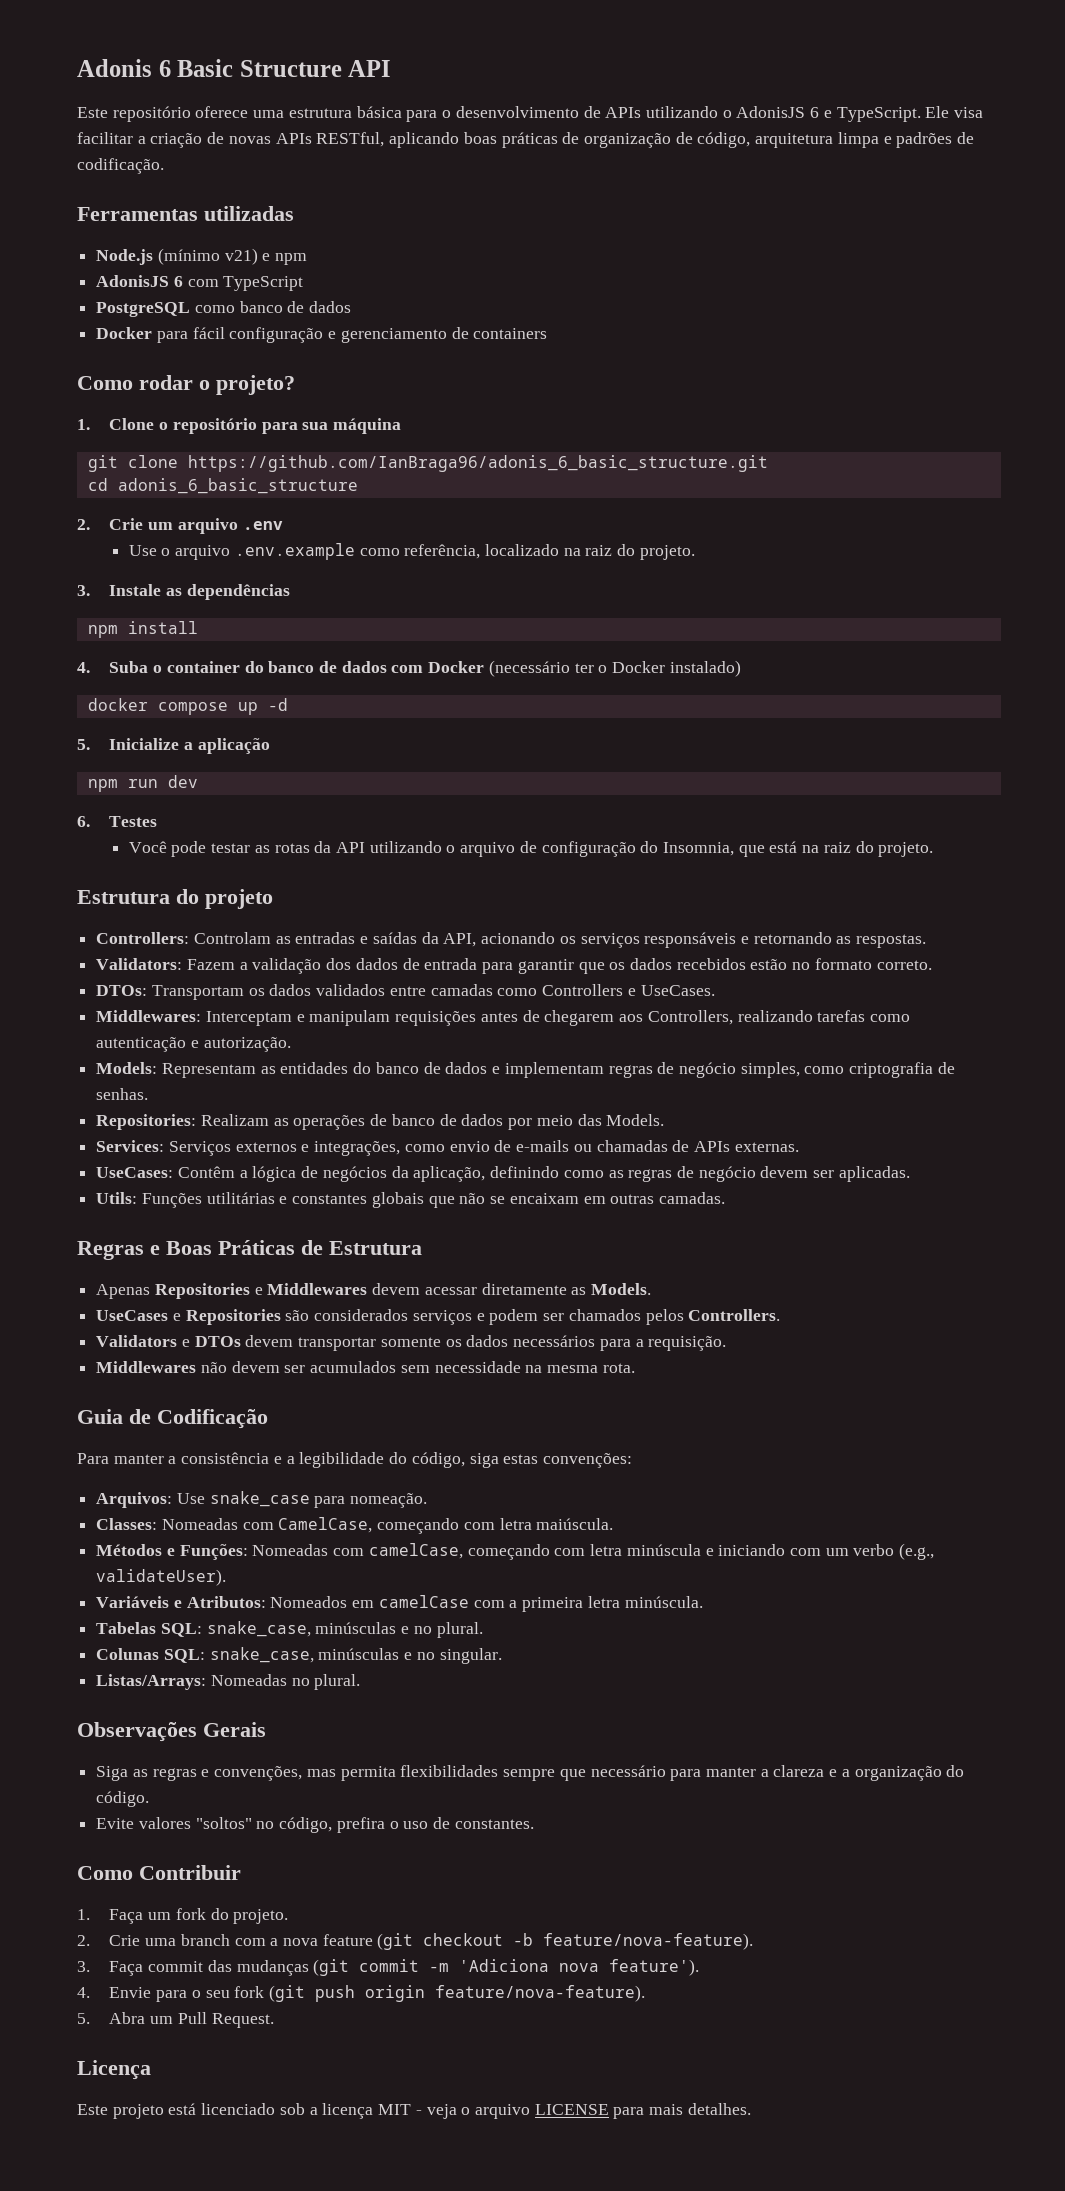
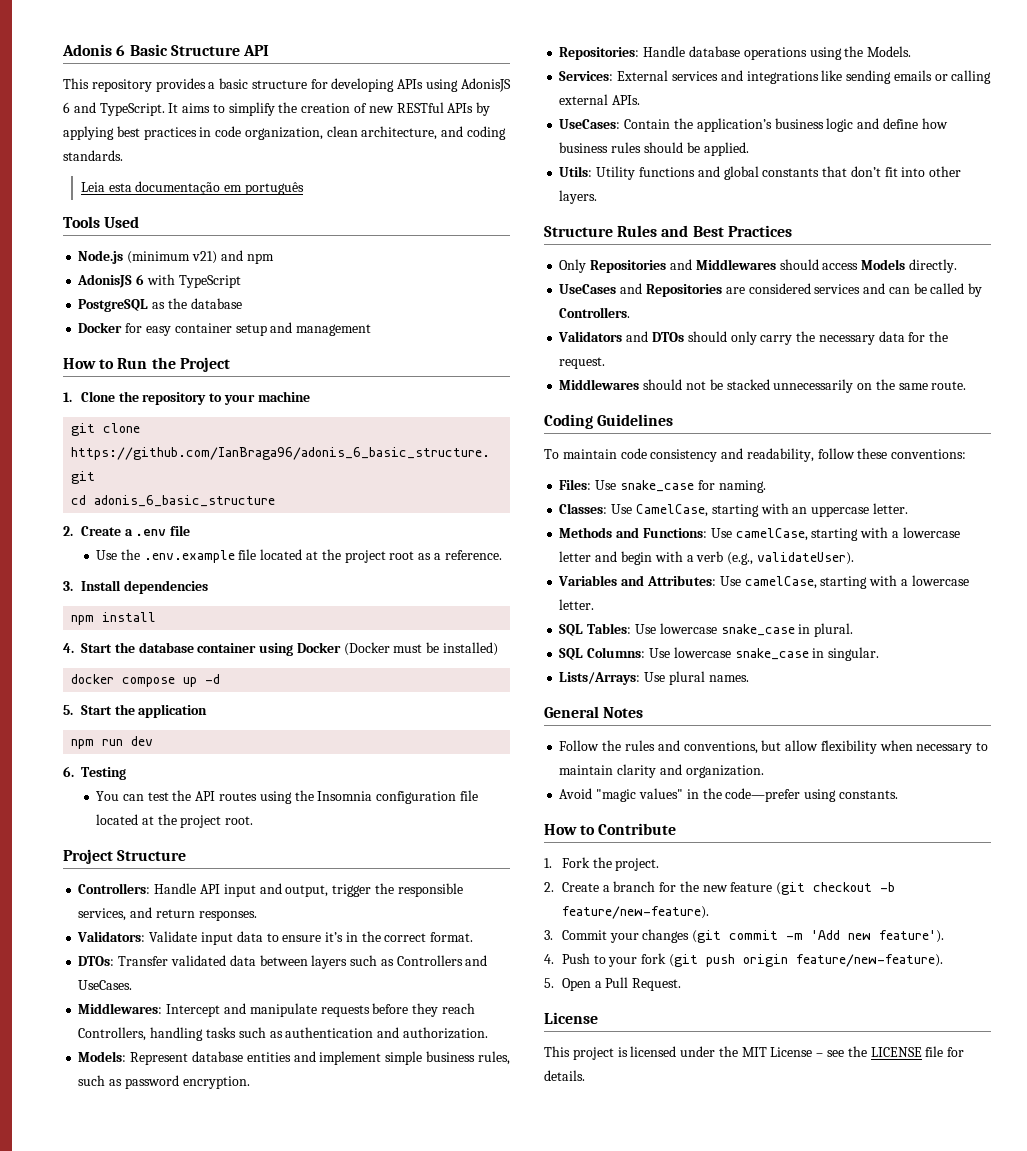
- Este repositório oferece uma estrutura básica para o desenvolvimento de APIs utilizando o AdonisJS 6 e TypeScript. Ele visa facilitar a criação de novas APIs RESTful, aplicando boas práticas de organização de código, arquitetura limpa e padrões de codificação.
- Ferramentas utilizadas
- Node.js (mínimo v21) e npm
+ This repository provides a basic structure for developing APIs using AdonisJS 6 and TypeScript. It aims to simplify the creation of new RESTful APIs by applying best practices in code organization, clean architecture, and coding standards.
+ Leia esta documentação em português
+ Tools Used
+ Node.js (minimum v21) and npm
- AdonisJS 6 com TypeScript
+ AdonisJS 6 with TypeScript
- PostgreSQL como banco de dados
- Docker para fácil configuração e gerenciamento de containers
- Como rodar o projeto?
- 1. Clone o repositório para sua máquina
+ PostgreSQL as the database
+ Docker for easy container setup and management
+ How to Run the Project
+ 1. Clone the repository to your machine
- 2. Crie um arquivo .env
- Use o arquivo .env.example como referência, localizado na raiz do projeto.
- 3. Instale as dependências
+ 2. Create a .env file
+ Use the .env.example file located at the project root as a reference.
+ 3. Install dependencies
  npm install
- 4. Suba o container do banco de dados com Docker (necessário ter o Docker instalado)
+ 4. Start the database container using Docker (Docker must be installed)
- 5. Inicialize a aplicação
+ 5. Start the application
- 6. Testes
- Você pode testar as rotas da API utilizando o arquivo de configuração do Insomnia, que está na raiz do projeto.
- Estrutura do projeto
- Controllers: Controlam as entradas e saídas da API, acionando os serviços responsáveis e retornando as respostas.
- Validators: Fazem a validação dos dados de entrada para garantir que os dados recebidos estão no formato correto.
- DTOs: Transportam os dados validados entre camadas como Controllers e UseCases.
- Middlewares: Interceptam e manipulam requisições antes de chegarem aos Controllers, realizando tarefas como autenticação e autorização.
- Models: Representam as entidades do banco de dados e implementam regras de negócio simples, como criptografia de senhas.
- Repositories: Realizam as operações de banco de dados por meio das Models.
- Services: Serviços externos e integrações, como envio de e-mails ou chamadas de APIs externas.
- UseCases: Contêm a lógica de negócios da aplicação, definindo como as regras de negócio devem ser aplicadas.
- Utils: Funções utilitárias e constantes globais que não se encaixam em outras camadas.
- Regras e Boas Práticas de Estrutura
- Apenas Repositories e Middlewares devem acessar diretamente as Models.
- UseCases e Repositories são considerados serviços e podem ser chamados pelos Controllers.
- Validators e DTOs devem transportar somente os dados necessários para a requisição.
- Middlewares não devem ser acumulados sem necessidade na mesma rota.
- Guia de Codificação
- Para manter a consistência e a legibilidade do código, siga estas convenções:
- Arquivos: Use snake_case para nomeação.
- Classes: Nomeadas com CamelCase, começando com letra maiúscula.
- Métodos e Funções: Nomeadas com camelCase, começando com letra minúscula e iniciando com um verbo (e.g., validateUser).
- Variáveis e Atributos: Nomeados em camelCase com a primeira letra minúscula.
- Tabelas SQL: snake_case, minúsculas e no plural.
- Colunas SQL: snake_case, minúsculas e no singular.
- Listas/Arrays: Nomeadas no plural.
- Observações Gerais
- Siga as regras e convenções, mas permita flexibilidades sempre que necessário para manter a clareza e a organização do código.
- Evite valores "soltos" no código, prefira o uso de constantes.
- Como Contribuir
- 1. Faça um fork do projeto.
- 2. Crie uma branch com a nova feature (git checkout -b feature/nova-feature).
- 3. Faça commit das mudanças (git commit -m 'Adiciona nova feature').
+ 6. Testing
+ You can test the API routes using the Insomnia configuration file located at the project root.
+ Project Structure
+ Controllers: Handle API input and output, trigger the responsible services, and return responses.
+ Validators: Validate input data to ensure it’s in the correct format.
+ DTOs: Transfer validated data between layers such as Controllers and UseCases.
+ Middlewares: Intercept and manipulate requests before they reach Controllers, handling tasks such as authentication and authorization.
+ Models: Represent database entities and implement simple business rules, such as password encryption.
+ Repositories: Handle database operations using the Models.
+ Services: External services and integrations like sending emails or calling external APIs.
+ UseCases: Contain the application’s business logic and define how business rules should be applied.
+ Utils: Utility functions and global constants that don’t fit into other layers.
+ Structure Rules and Best Practices
+ Only Repositories and Middlewares should access Models directly.
+ UseCases and Repositories are considered services and can be called by Controllers.
+ Validators and DTOs should only carry the necessary data for the request.
+ Middlewares should not be stacked unnecessarily on the same route.
+ Coding Guidelines
+ To maintain code consistency and readability, follow these conventions:
+ Files: Use snake_case for naming.
+ Classes: Use CamelCase, starting with an uppercase letter.
+ Methods and Functions: Use camelCase, starting with a lowercase letter and begin with a verb (e.g., validateUser).
+ Variables and Attributes: Use camelCase, starting with a lowercase letter.
+ SQL Tables: Use lowercase snake_case in plural.
+ SQL Columns: Use lowercase snake_case in singular.
+ Lists/Arrays: Use plural names.
+ General Notes
+ Follow the rules and conventions, but allow flexibility when necessary to maintain clarity and organization.
+ Avoid "magic values" in the code—prefer using constants.
+ How to Contribute
+ 1. Fork the project.
+ 2. Create a branch for the new feature (git checkout -b feature/new-feature).
+ 3. Commit your changes (git commit -m 'Add new feature').
- 4. Envie para o seu fork (git push origin feature/nova-feature).
- 5. Abra um Pull Request.
- Licença
- Este projeto está licenciado sob a licença MIT - veja o arquivo LICENSE para mais detalhes.
+ 4. Push to your fork (git push origin feature/new-feature).
+ 5. Open a Pull Request.
+ License
+ This project is licensed under the MIT License – see the LICENSE file for details.

